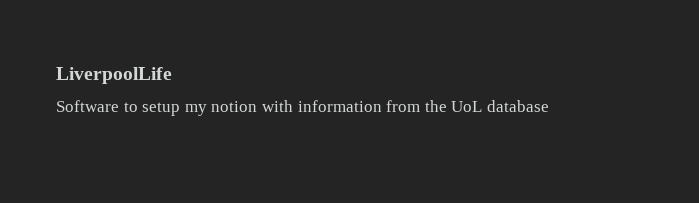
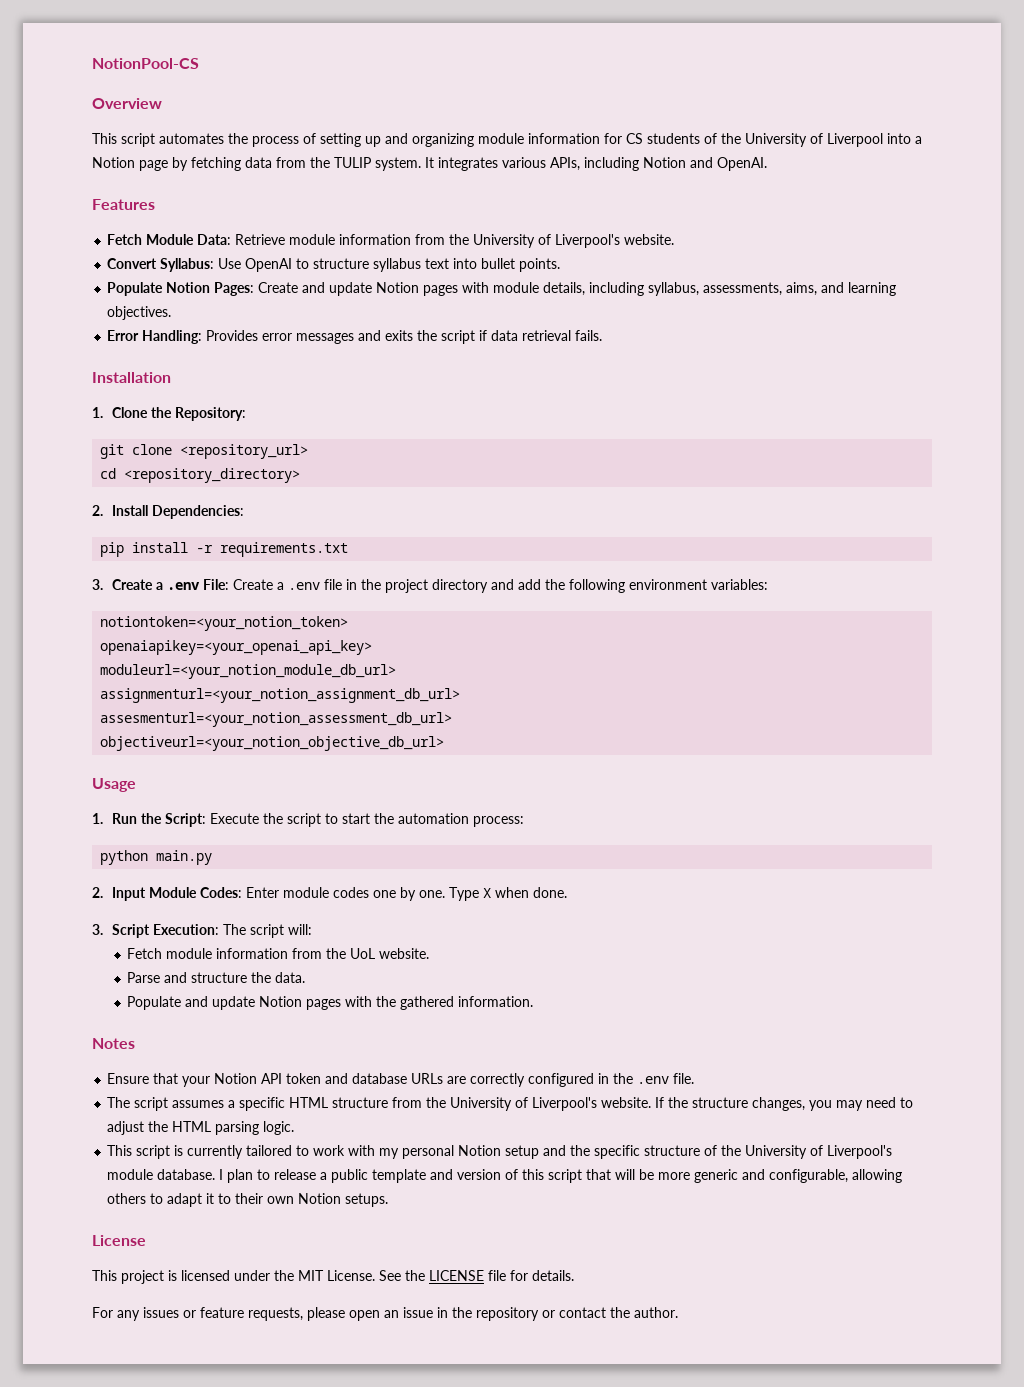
- LiverpoolLife
- Software to setup my notion with information from the UoL database
+ NotionPool-CS
+ Overview
+ This script automates the process of setting up and organizing module information for CS students of the University of Liverpool into a Notion page by fetching data from the TULIP system. It integrates various APIs, including Notion and OpenAI.
+ Features
+ Fetch Module Data: Retrieve module information from the University of Liverpool's website.
+ Convert Syllabus: Use OpenAI to structure syllabus text into bullet points.
+ Populate Notion Pages: Create and update Notion pages with module details, including syllabus, assessments, aims, and learning objectives.
+ Error Handling: Provides error messages and exits the script if data retrieval fails.
+ Installation
+ 1. Clone the Repository:
+ git clone <repository_url>
+ cd <repository_directory>
+ 2. Install Dependencies:
+ pip install -r requirements.txt
+ 3. Create a .env File: Create a .env file in the project directory and add the following environment variables:
+ notiontoken=<your_notion_token>
+ openaiapikey=<your_openai_api_key>
+ moduleurl=<your_notion_module_db_url>
+ assignmenturl=<your_notion_assignment_db_url>
+ assesmenturl=<your_notion_assessment_db_url>
+ objectiveurl=<your_notion_objective_db_url>
+ Usage
+ 1. Run the Script: Execute the script to start the automation process:
+ python main.py
+ 2. Input Module Codes: Enter module codes one by one. Type X when done.
+ 3. Script Execution: The script will:
+ Fetch module information from the UoL website.
+ Parse and structure the data.
+ Populate and update Notion pages with the gathered information.
+ Notes
+ Ensure that your Notion API token and database URLs are correctly configured in the .env file.
+ The script assumes a specific HTML structure from the University of Liverpool's website. If the structure changes, you may need to adjust the HTML parsing logic.
+ This script is currently tailored to work with my personal Notion setup and the specific structure of the University of Liverpool's module database. I plan to release a public template and version of this script that will be more generic and configurable, allowing others to adapt it to their own Notion setups.
+ License
+ This project is licensed under the MIT License. See the LICENSE file for details.
+ For any issues or feature requests, please open an issue in the repository or contact the author.

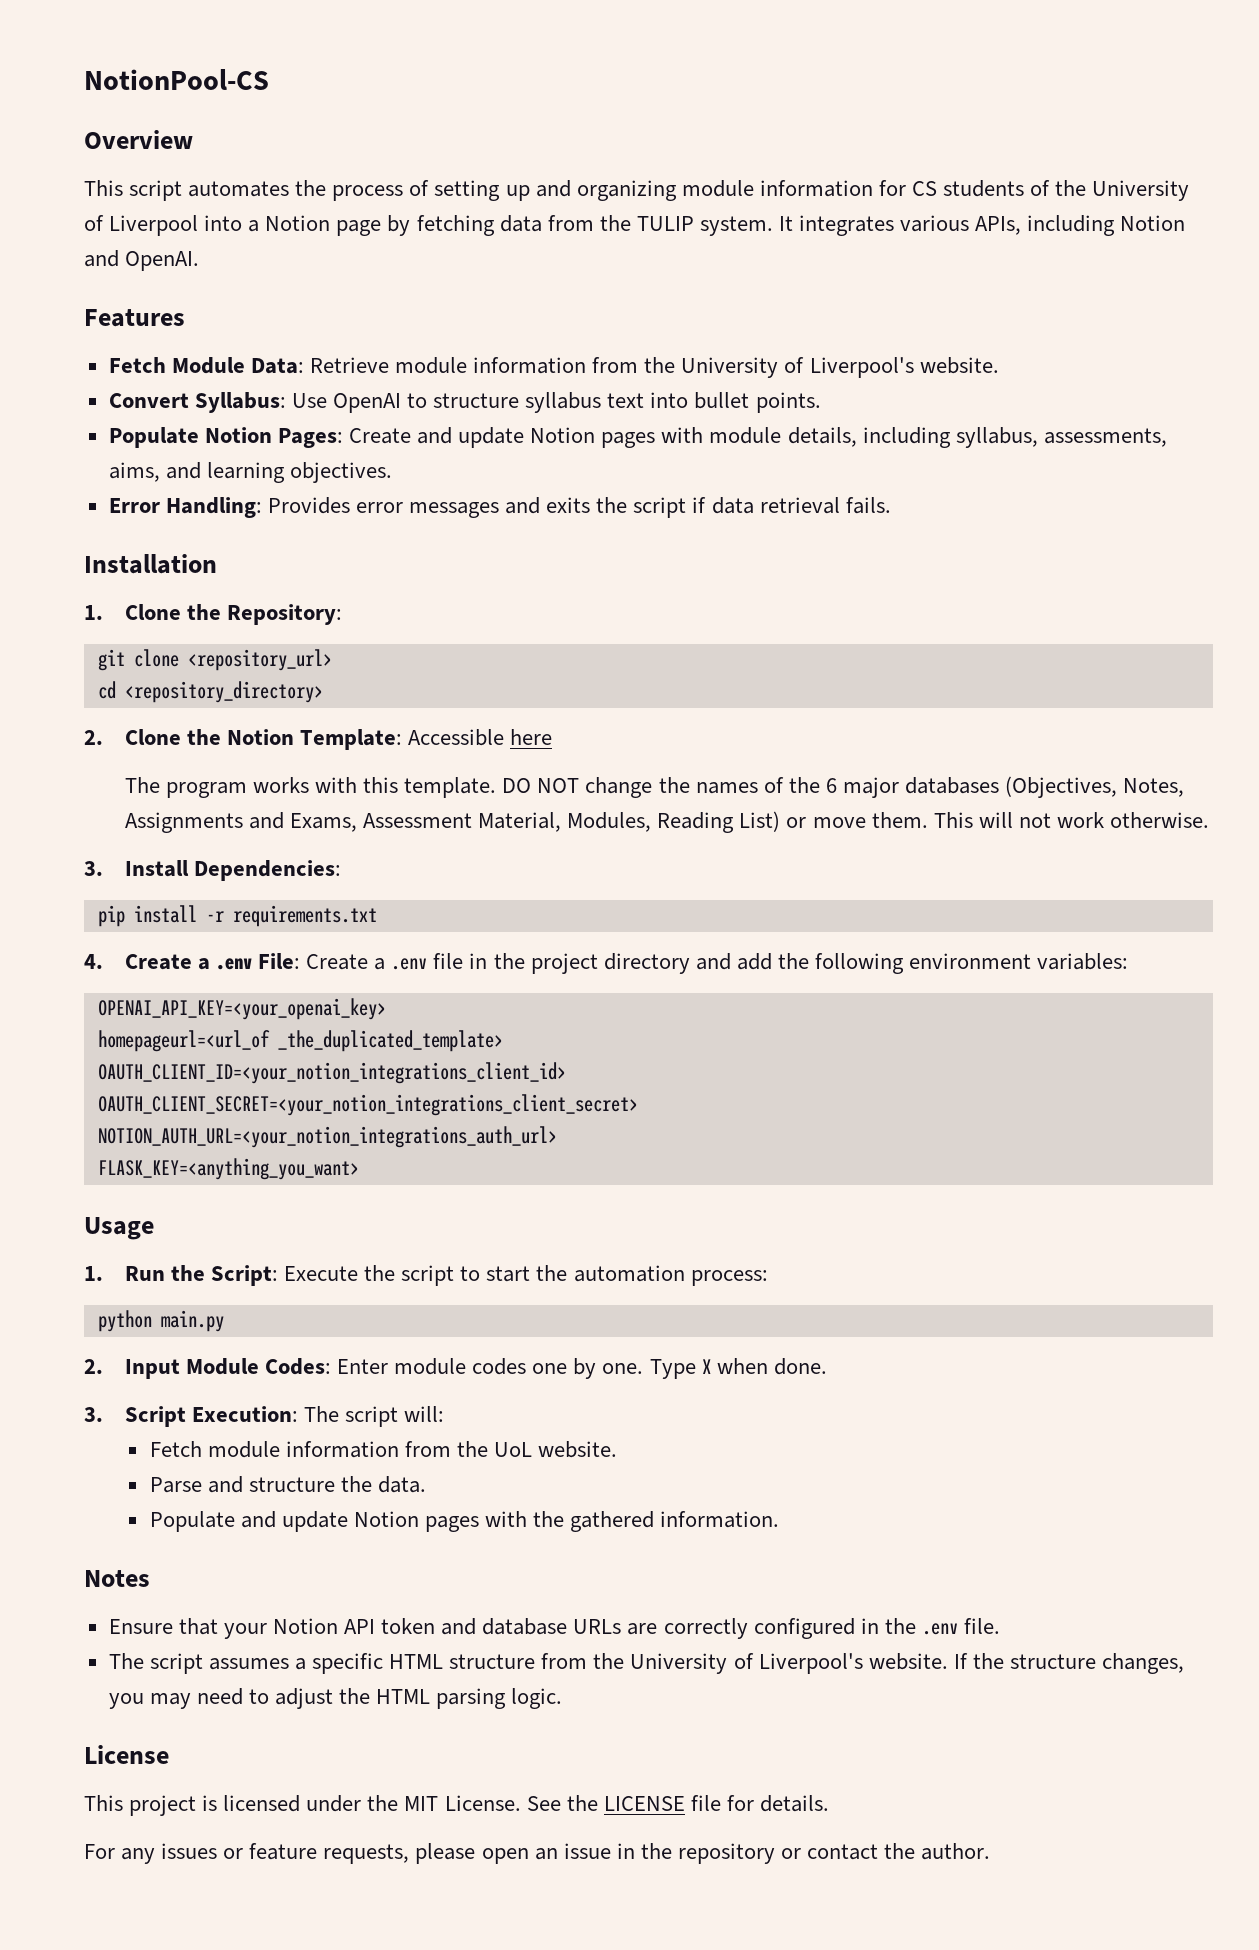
- 2. Install Dependencies:
+ 2. Clone the Notion Template: Accessible here
+ The program works with this template. DO NOT change the names of the 6 major databases (Objectives, Notes, Assignments and Exams, Assessment Material, Modules, Reading List) or move them. This will not work otherwise.
+ 3. Install Dependencies:
- 3. Create a .env File: Create a .env file in the project directory and add the following environment variables:
+ 4. Create a .env File: Create a .env file in the project directory and add the following environment variables:
- notiontoken=<your_notion_token>
- openaiapikey=<your_openai_api_key>
- moduleurl=<your_notion_module_db_url>
- assignmenturl=<your_notion_assignment_db_url>
- assesmenturl=<your_notion_assessment_db_url>
- objectiveurl=<your_notion_objective_db_url>
+ OPENAI_API_KEY=<your_openai_key>
+ homepageurl=<url_of _the_duplicated_template>
+ OAUTH_CLIENT_ID=<your_notion_integrations_client_id>
+ OAUTH_CLIENT_SECRET=<your_notion_integrations_client_secret>
+ NOTION_AUTH_URL=<your_notion_integrations_auth_url>
+ FLASK_KEY=<anything_you_want>
- This script is currently tailored to work with my personal Notion setup and the specific structure of the University of Liverpool's module database. I plan to release a public template and version of this script that will be more generic and configurable, allowing others to adapt it to their own Notion setups.

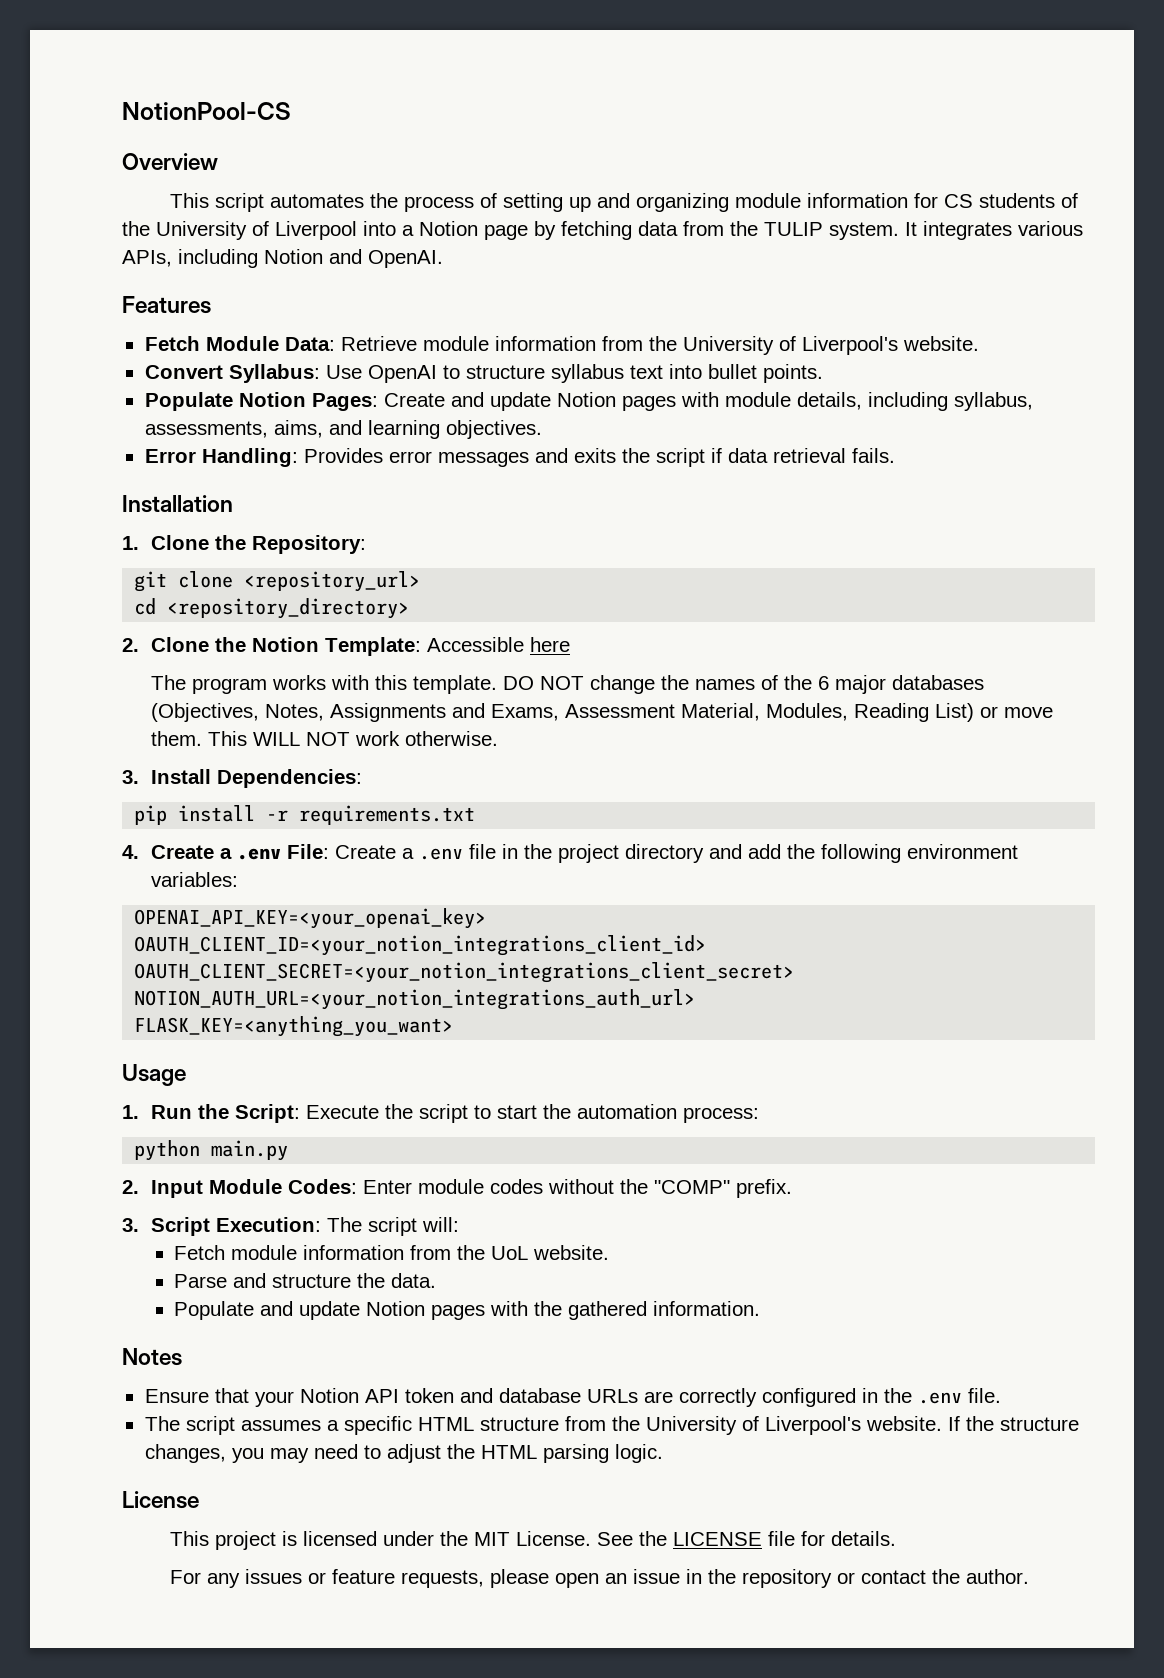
- This will not work otherwise.
+ This WILL NOT work otherwise.
- homepageurl=<url_of _the_duplicated_template>
- 2. Input Module Codes: Enter module codes one by one. Type X when done.
+ 2. Input Module Codes: Enter module codes without the "COMP" prefix.

